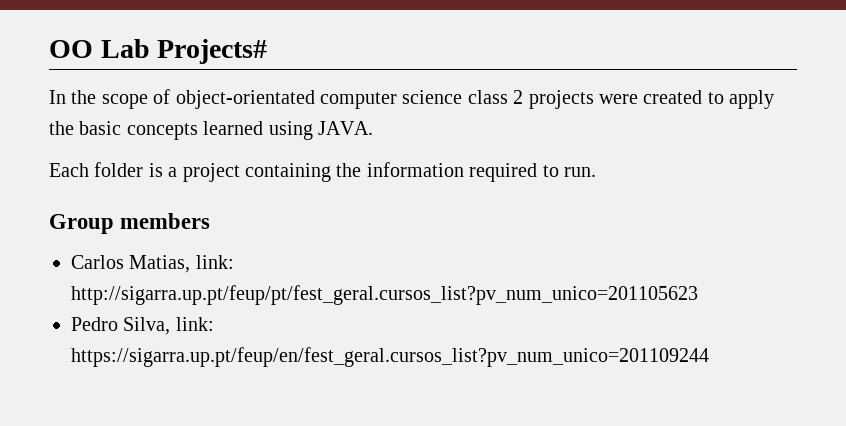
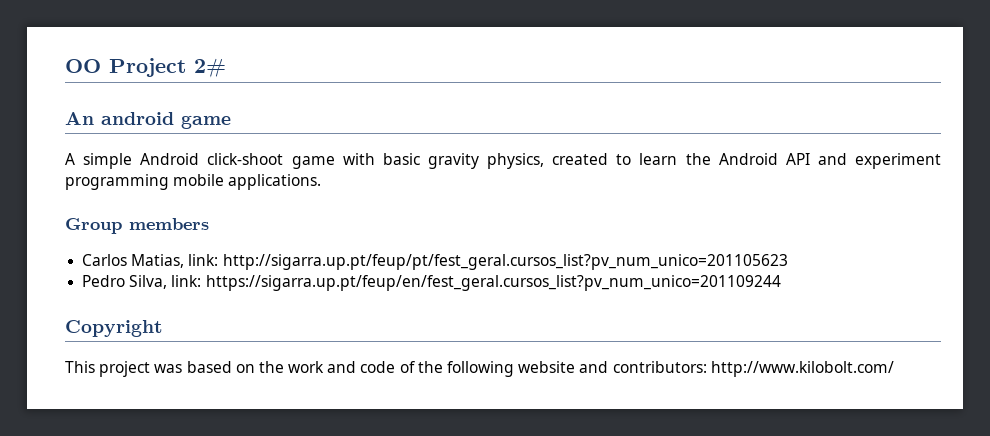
- OO Lab Projects#
- In the scope of object-orientated computer science class 2 projects were created to apply the basic concepts learned using JAVA.
- Each folder is a project containing the information required to run.
+ OO Project 2#
+ An android game
+ A simple Android click-shoot game with basic gravity physics, created to learn the Android API and experiment programming mobile applications.
+ Copyright
+ This project was based on the work and code of the following website and contributors: http://www.kilobolt.com/

